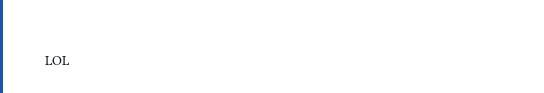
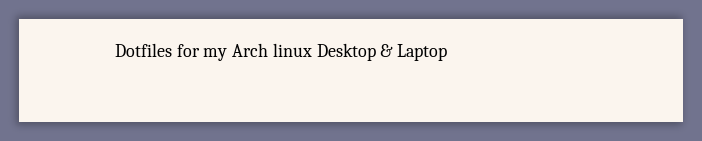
- LOL
+ Dotfiles for my Arch linux Desktop & Laptop

